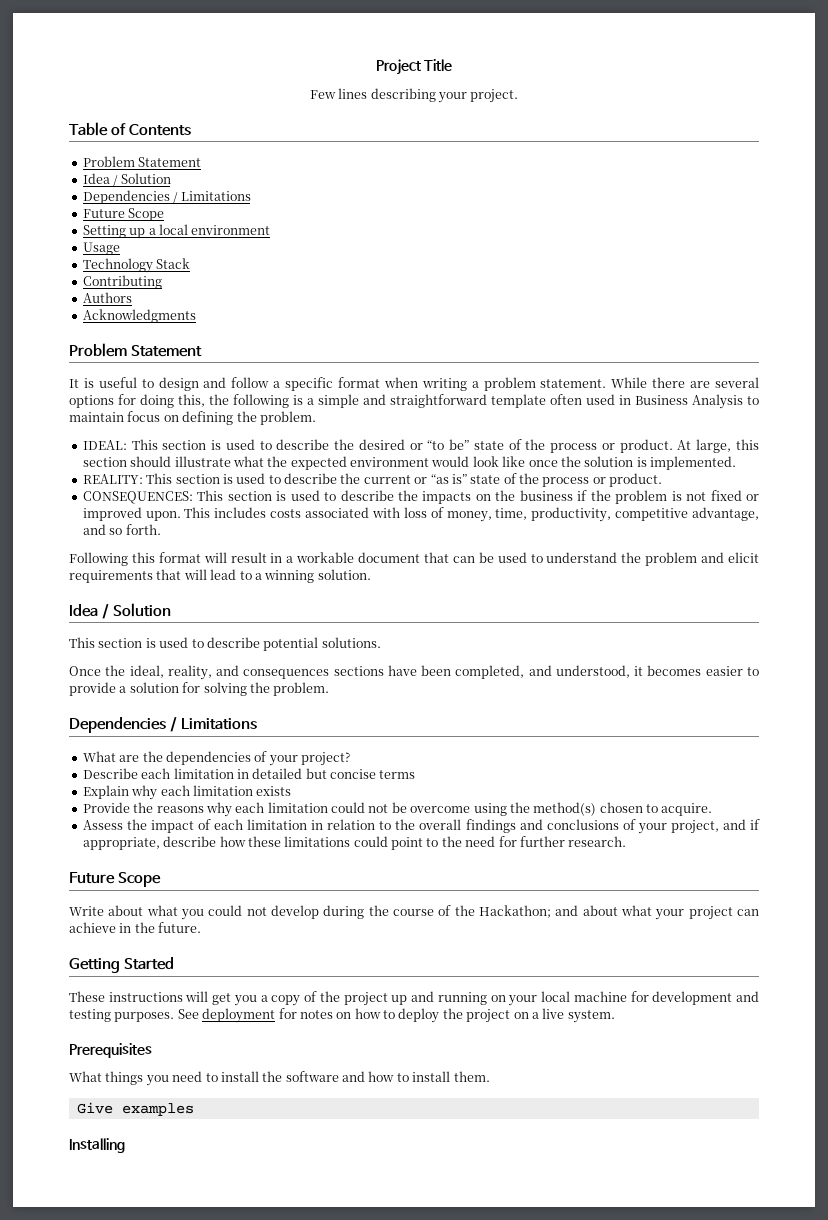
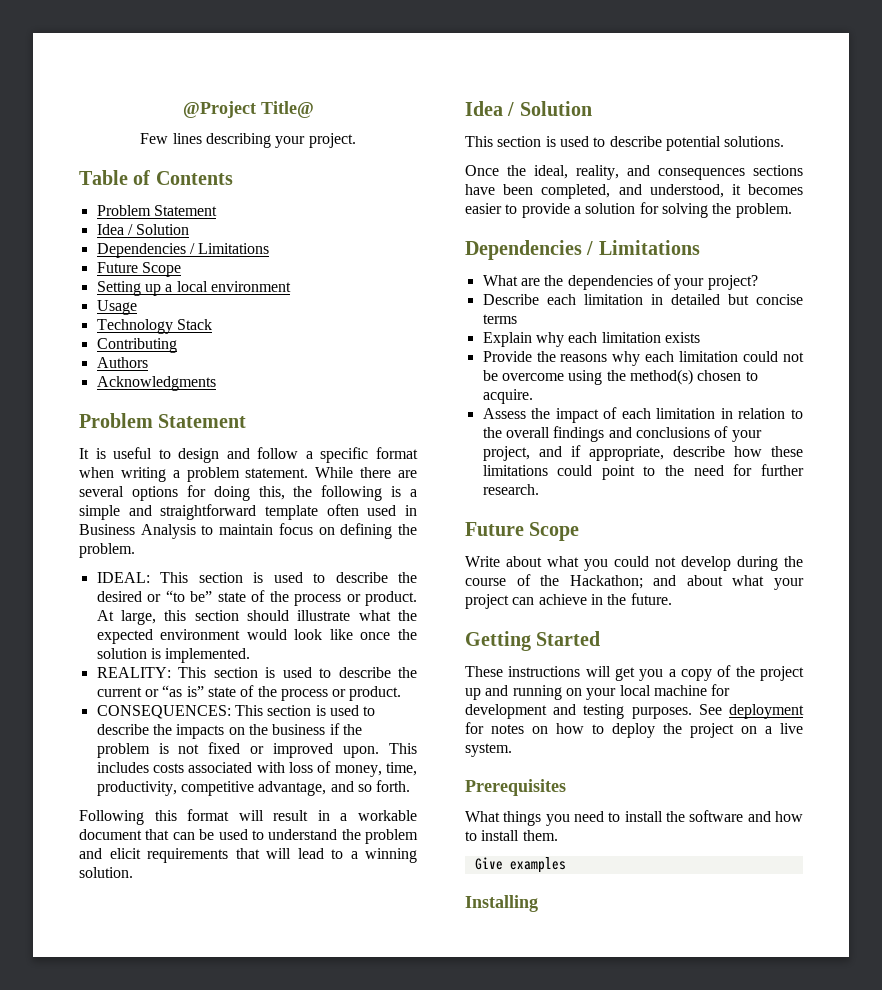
- Project Title
+ @Project Title@

